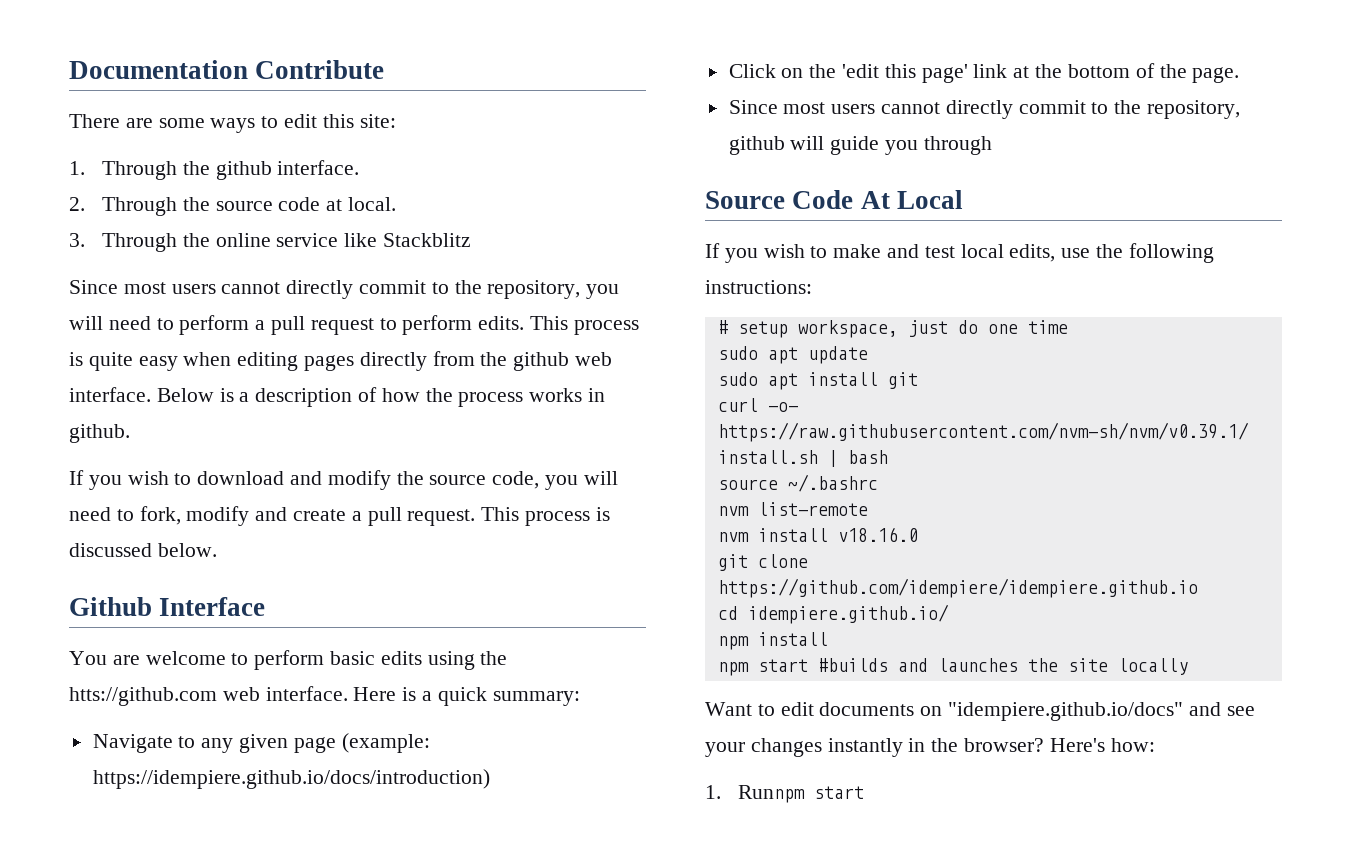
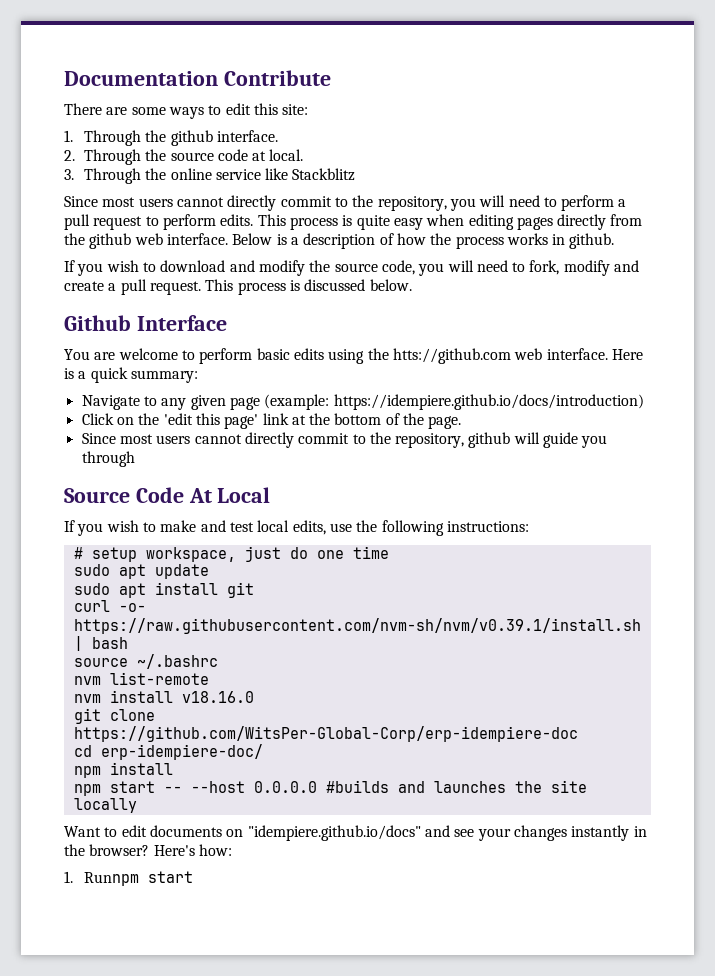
- git clone https://github.com/idempiere/idempiere.github.io
+ git clone https://github.com/WitsPer-Global-Corp/erp-idempiere-doc
- cd idempiere.github.io/
+ cd erp-idempiere-doc/
- npm start #builds and launches the site locally
+ npm start -- --host 0.0.0.0 #builds and launches the site locally

